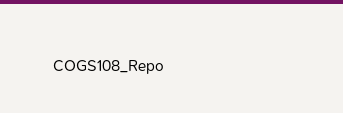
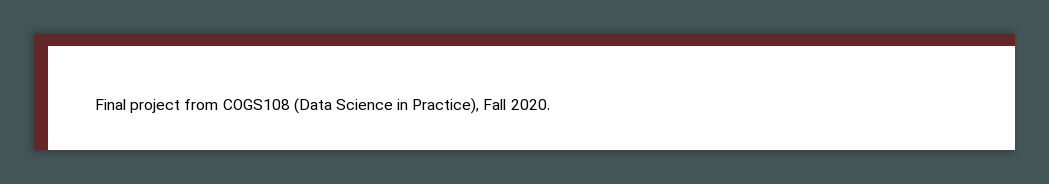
- COGS108_Repo
+ Final project from COGS108 (Data Science in Practice), Fall 2020.

